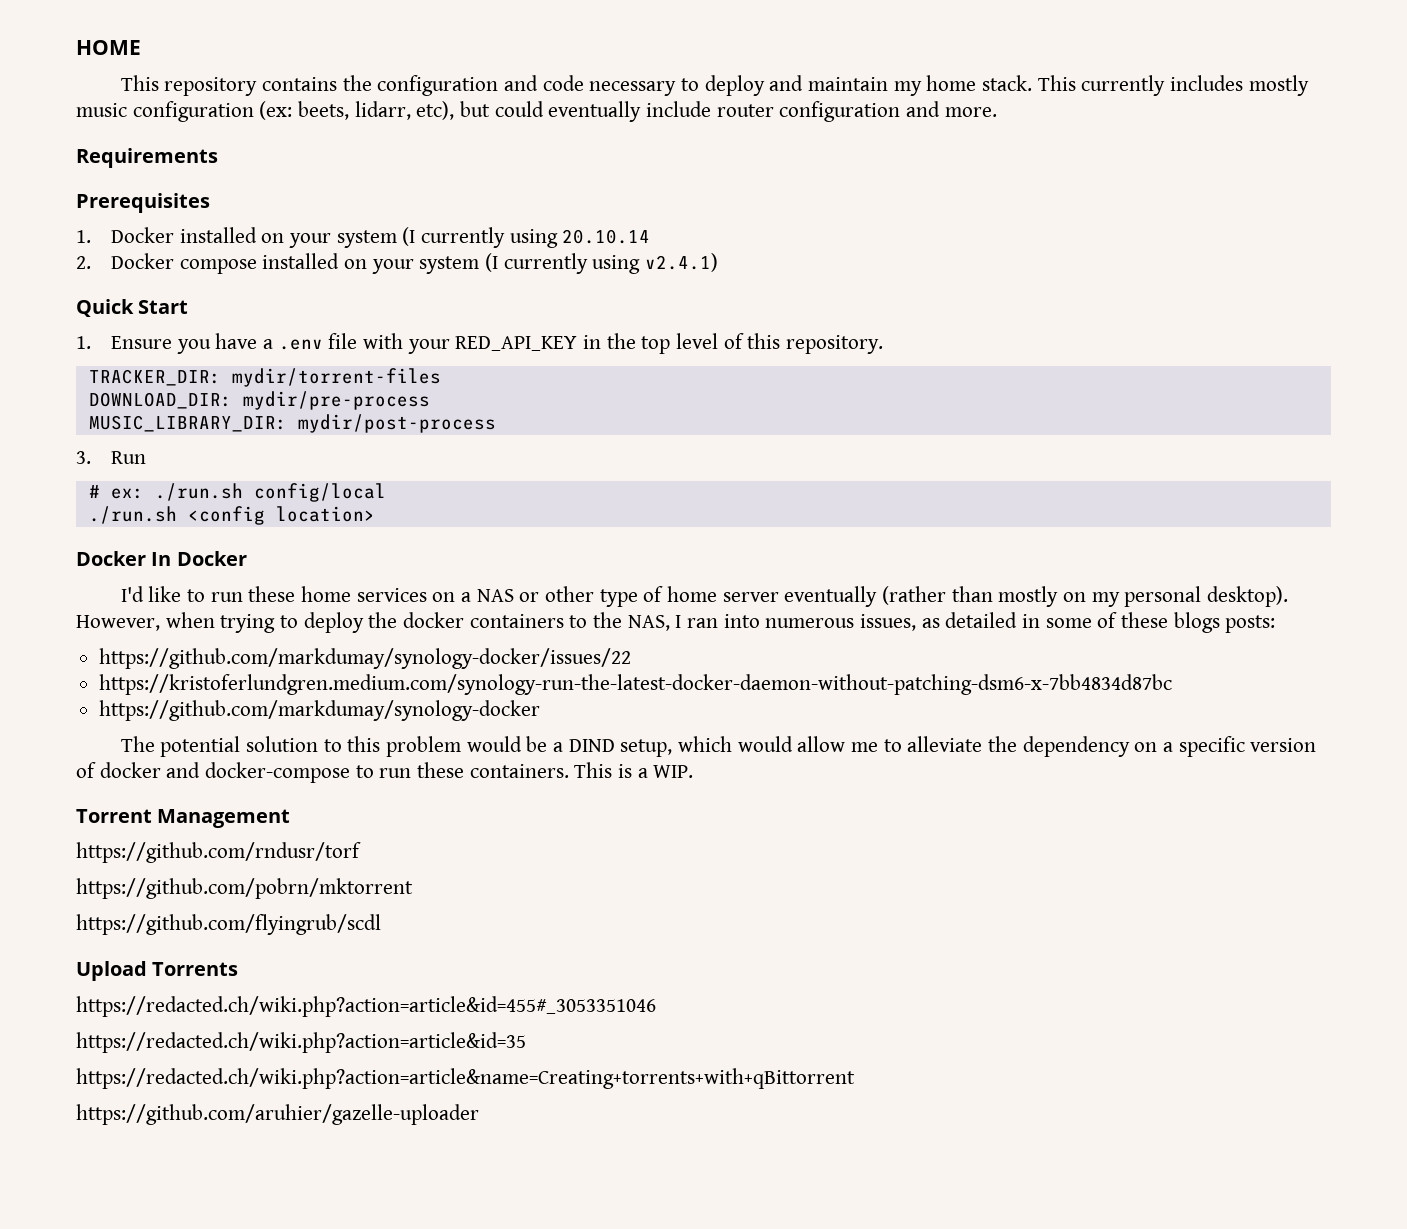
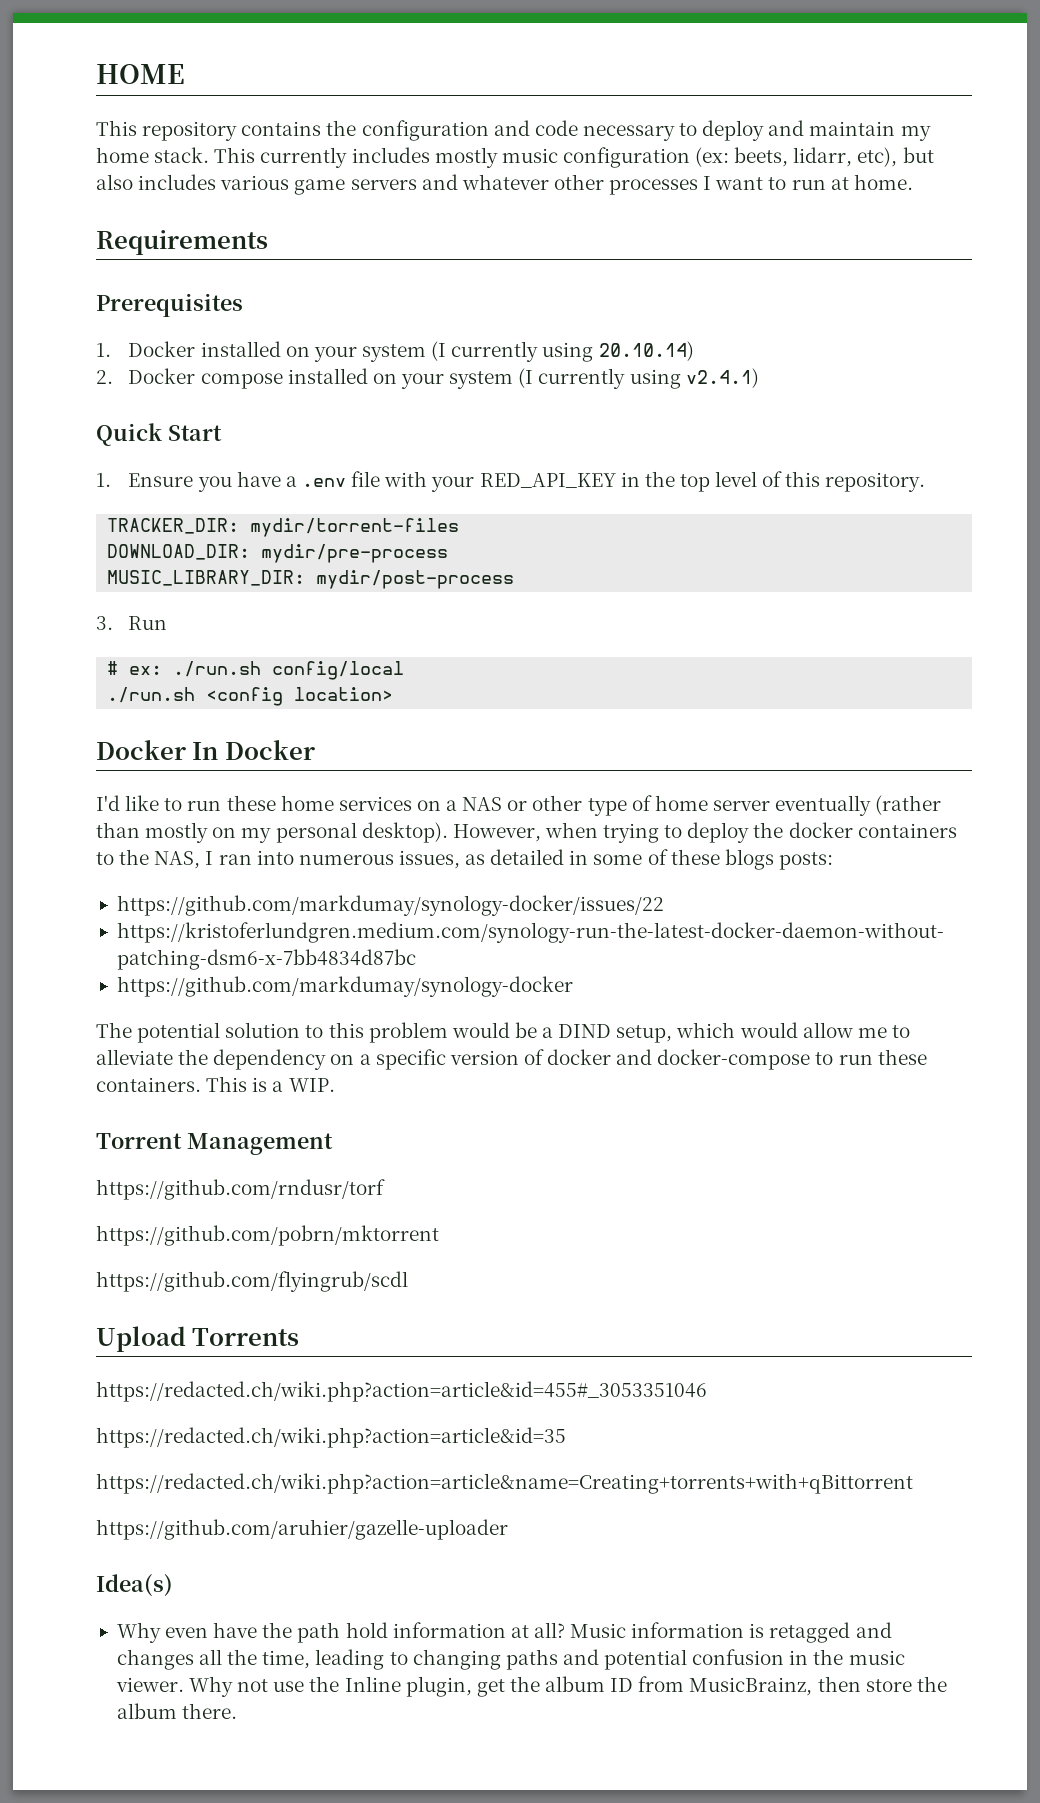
- This currently includes mostly music configuration (ex: beets, lidarr, etc), but could eventually include router configuration and more.
+ This currently includes mostly music configuration (ex: beets, lidarr, etc), but also includes various game servers and whatever other processes I want to run at home.
- 1. Docker installed on your system (I currently using 20.10.14
+ 1. Docker installed on your system (I currently using 20.10.14)
+ Idea(s)
+ Why even have the path hold information at all? Music information is retagged and changes all the time, leading to changing paths and potential confusion in the music viewer. Why not use the Inline plugin, get the album ID from MusicBrainz, then store the album there.

